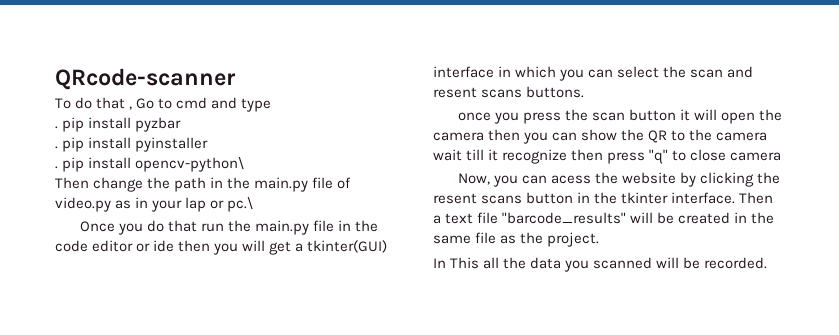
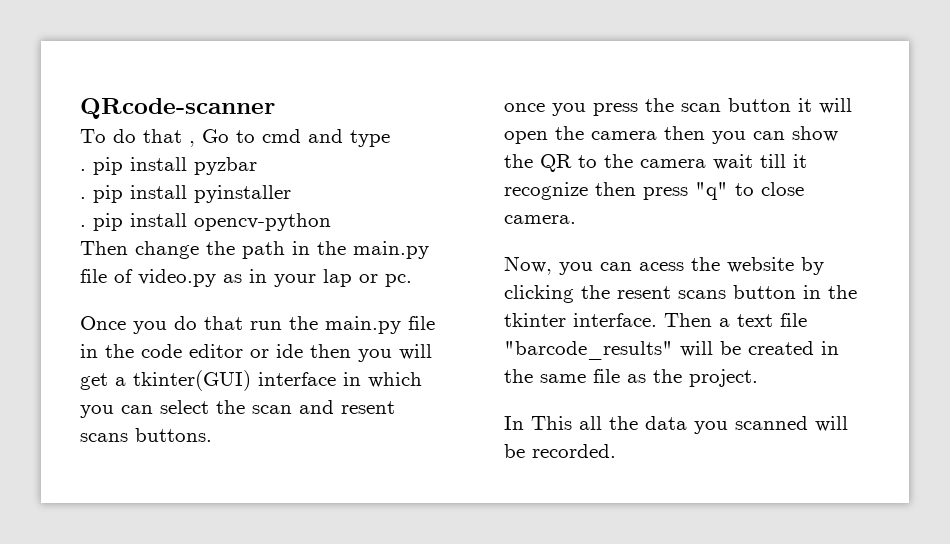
- . pip install opencv-python\
+ . pip install opencv-python
- Then change the path in the main.py file of video.py as in your lap or pc.\
+ Then change the path in the main.py file of video.py as in your lap or pc.
- once you press the scan button it will open the camera then you can show the QR to the camera wait till it recognize then press "q" to close camera
+ once you press the scan button it will open the camera then you can show the QR to the camera wait till it recognize then press "q" to close camera.

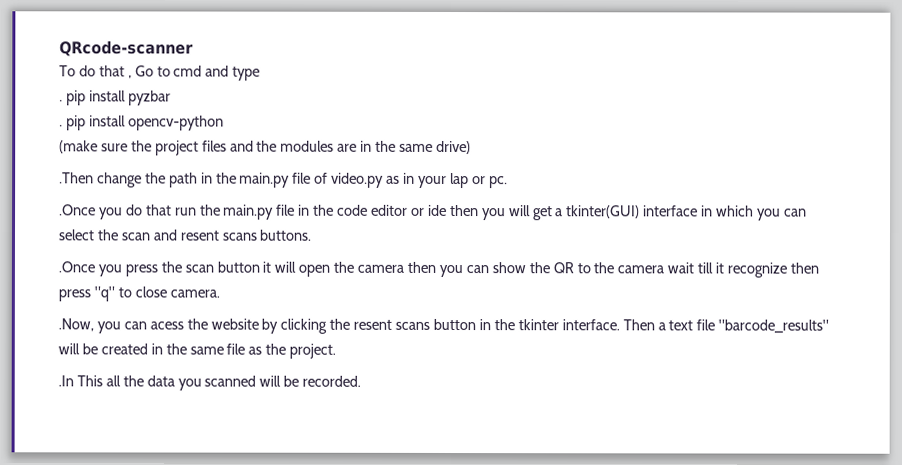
- . pip install pyinstaller
- Then change the path in the main.py file of video.py as in your lap or pc.
+ (make sure the project files and the modules are in the same drive)
+ .Then change the path in the main.py file of video.py as in your lap or pc.
- Once you do that run the main.py file in the code editor or ide then you will get a tkinter(GUI) interface in which you can select the scan and resent scans buttons.
+ .Once you do that run the main.py file in the code editor or ide then you will get a tkinter(GUI) interface in which you can select the scan and resent scans buttons.
- once you press the scan button it will open the camera then you can show the QR to the camera wait till it recognize then press "q" to close camera.
+ .Once you press the scan button it will open the camera then you can show the QR to the camera wait till it recognize then press "q" to close camera.
- Now, you can acess the website by clicking the resent scans button in the tkinter interface.
+ .Now, you can acess the website by clicking the resent scans button in the tkinter interface.
- In This all the data you scanned will be recorded.
+ .In This all the data you scanned will be recorded.

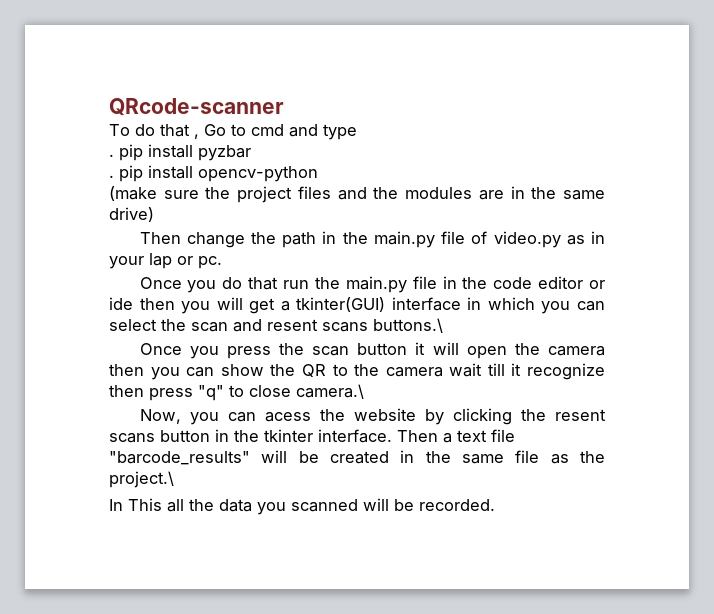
- .Then change the path in the main.py file of video.py as in your lap or pc.
+ Then change the path in the main.py file of video.py as in your lap or pc.
- .Once you do that run the main.py file in the code editor or ide then you will get a tkinter(GUI) interface in which you can select the scan and resent scans buttons.
- .Once you press the scan button it will open the camera then you can show the QR to the camera wait till it recognize then press "q" to close camera.
- .Now, you can acess the website by clicking the resent scans button in the tkinter interface.
+ Once you do that run the main.py file in the code editor or ide then you will get a tkinter(GUI) interface in which you can select the scan and resent scans buttons.\
+ Once you press the scan button it will open the camera then you can show the QR to the camera wait till it recognize then press "q" to close camera.\
+ Now, you can acess the website by clicking the resent scans button in the tkinter interface.
- Then a text file "barcode_results" will be created in the same file as the project.
- .In This all the data you scanned will be recorded.
+ Then a text file "barcode_results" will be created in the same file as the project.\
+ In This all the data you scanned will be recorded.

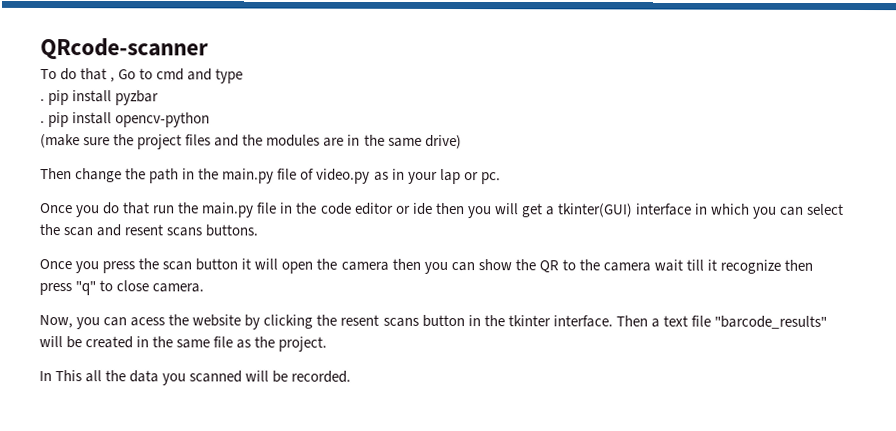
- Once you do that run the main.py file in the code editor or ide then you will get a tkinter(GUI) interface in which you can select the scan and resent scans buttons.\
+ Once you do that run the main.py file in the code editor or ide then you will get a tkinter(GUI) interface in which you can select the scan and resent scans buttons.
- Once you press the scan button it will open the camera then you can show the QR to the camera wait till it recognize then press "q" to close camera.\
+ Once you press the scan button it will open the camera then you can show the QR to the camera wait till it recognize then press "q" to close camera.
- Then a text file "barcode_results" will be created in the same file as the project.\
+ Then a text file "barcode_results" will be created in the same file as the project.

